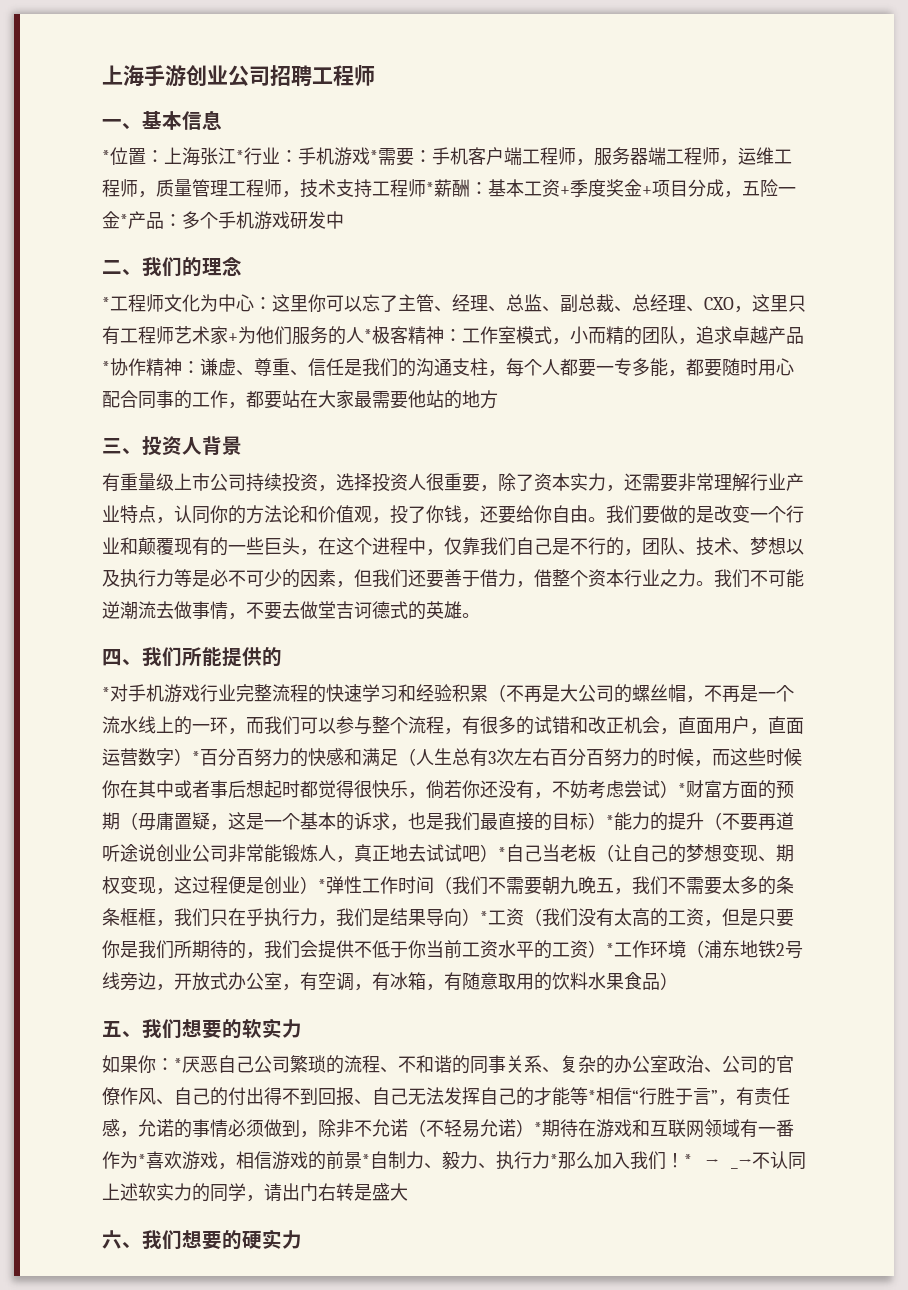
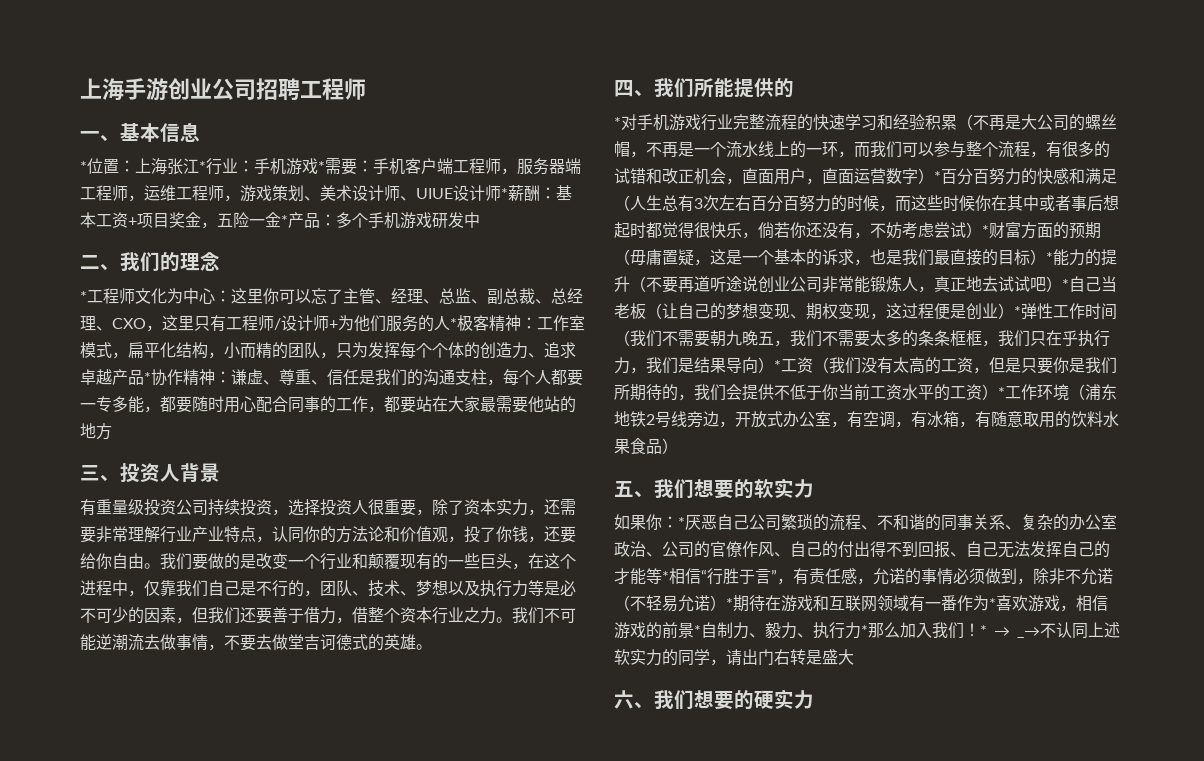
- *位置：上海张江*行业：手机游戏*需要：手机客户端工程师，服务器端工程师，运维工程师，质量管理工程师，技术支持工程师*薪酬：基本工资+季度奖金+项目分成，五险一金*产品：多个手机游戏研发中
+ *位置：上海张江*行业：手机游戏*需要：手机客户端工程师，服务器端工程师，运维工程师，游戏策划、美术设计师、UIUE设计师*薪酬：基本工资+项目奖金，五险一金*产品：多个手机游戏研发中
- 这里你可以忘了主管、经理、总监、副总裁、总经理、CXO，这里只有工程师艺术家+为他们服务的人*极客精神：
+ 这里你可以忘了主管、经理、总监、副总裁、总经理、CXO，这里只有工程师/设计师+为他们服务的人*极客精神：
- 工作室模式，小而精的团队，追求卓越产品*协作精神：
+ 工作室模式，扁平化结构，小而精的团队，只为发挥每个个体的创造力、追求卓越产品*协作精神：
- 有重量级上市公司持续投资，选择投资人很重要，除了资本实力，还需要非常理解行业产业特点，认同你的方法论和价值观，投了你钱，还要给你自由。
+ 有重量级投资公司持续投资，选择投资人很重要，除了资本实力，还需要非常理解行业产业特点，认同你的方法论和价值观，投了你钱，还要给你自由。

